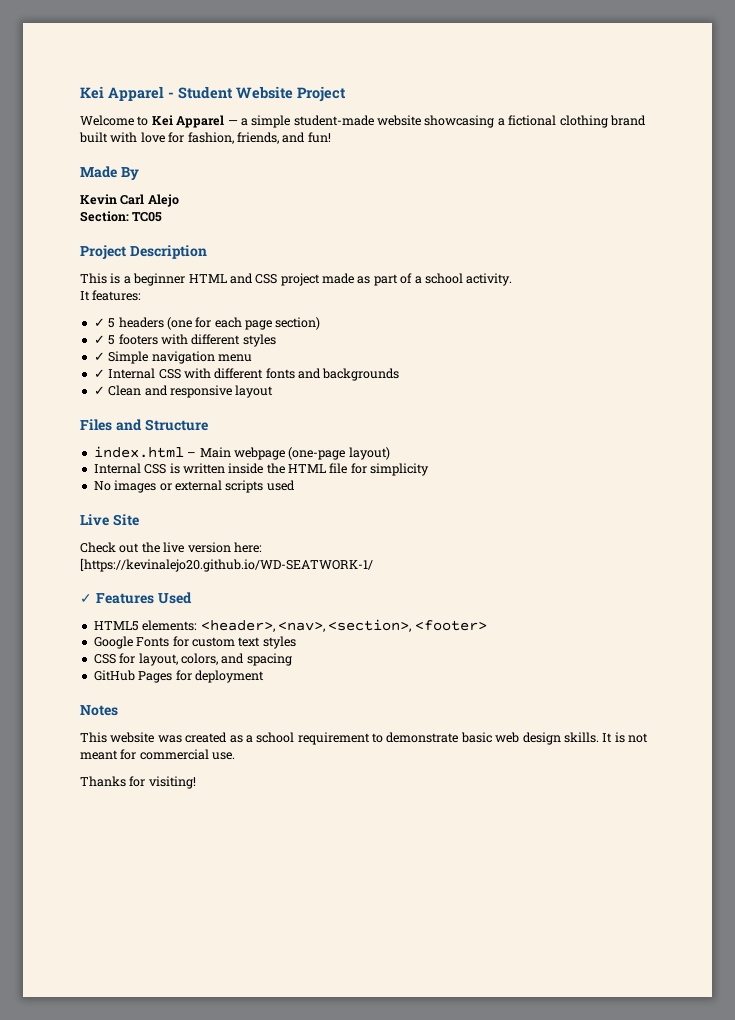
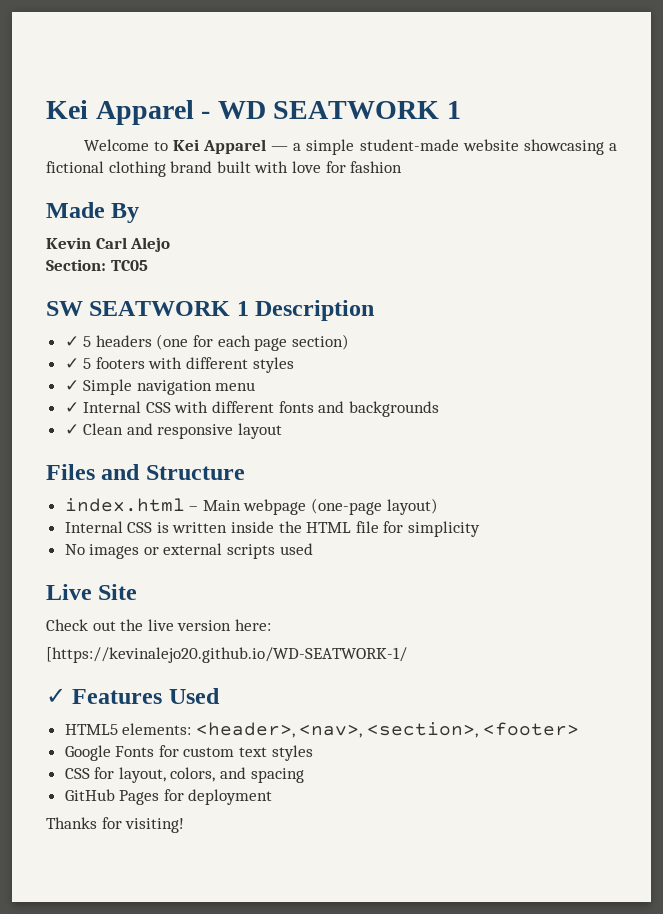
- Kei Apparel - Student Website Project
+ Kei Apparel - WD SEATWORK 1
- Welcome to Kei Apparel — a simple student-made website showcasing a fictional clothing brand built with love for fashion, friends, and fun!
+ Welcome to Kei Apparel — a simple student-made website showcasing a fictional clothing brand built with love for fashion
- Project Description
- This is a beginner HTML and CSS project made as part of a school activity.
- It features:
+ SW SEATWORK 1 Description
- Notes
- This website was created as a school requirement to demonstrate basic web design skills. It is not meant for commercial use.

